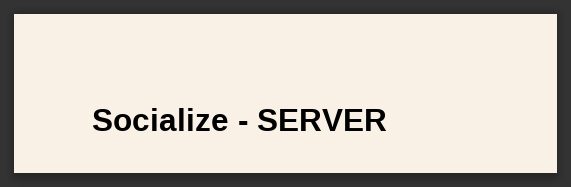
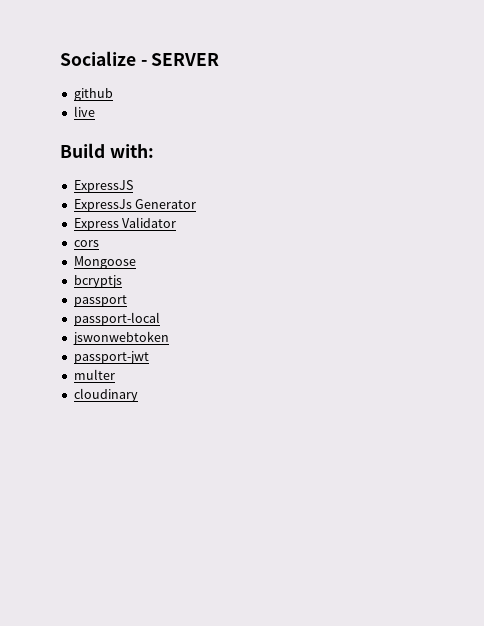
+ github
+ live
+ Build with:
+ ExpressJS
+ ExpressJs Generator
+ Express Validator
+ cors
+ Mongoose
+ bcryptjs
+ passport
+ passport-local
+ jswonwebtoken
+ passport-jwt
+ multer
+ cloudinary

